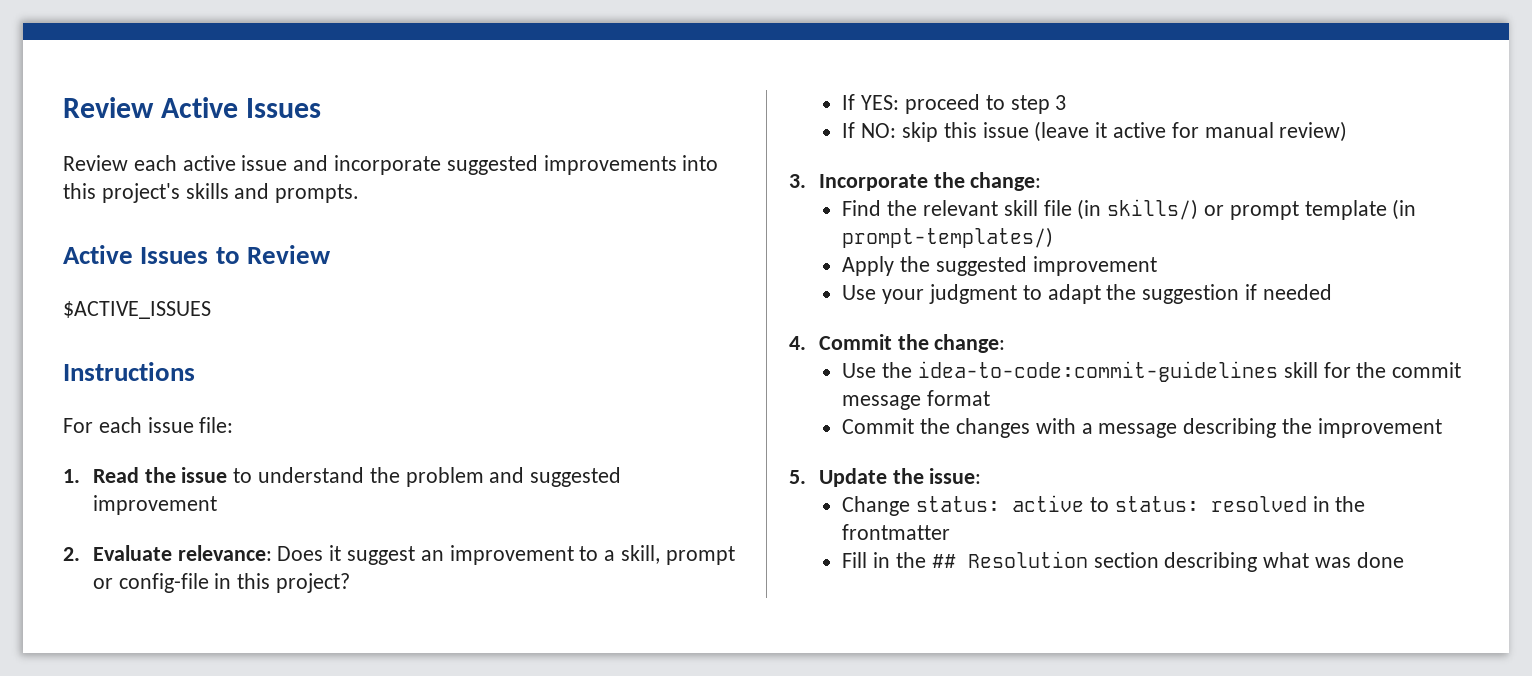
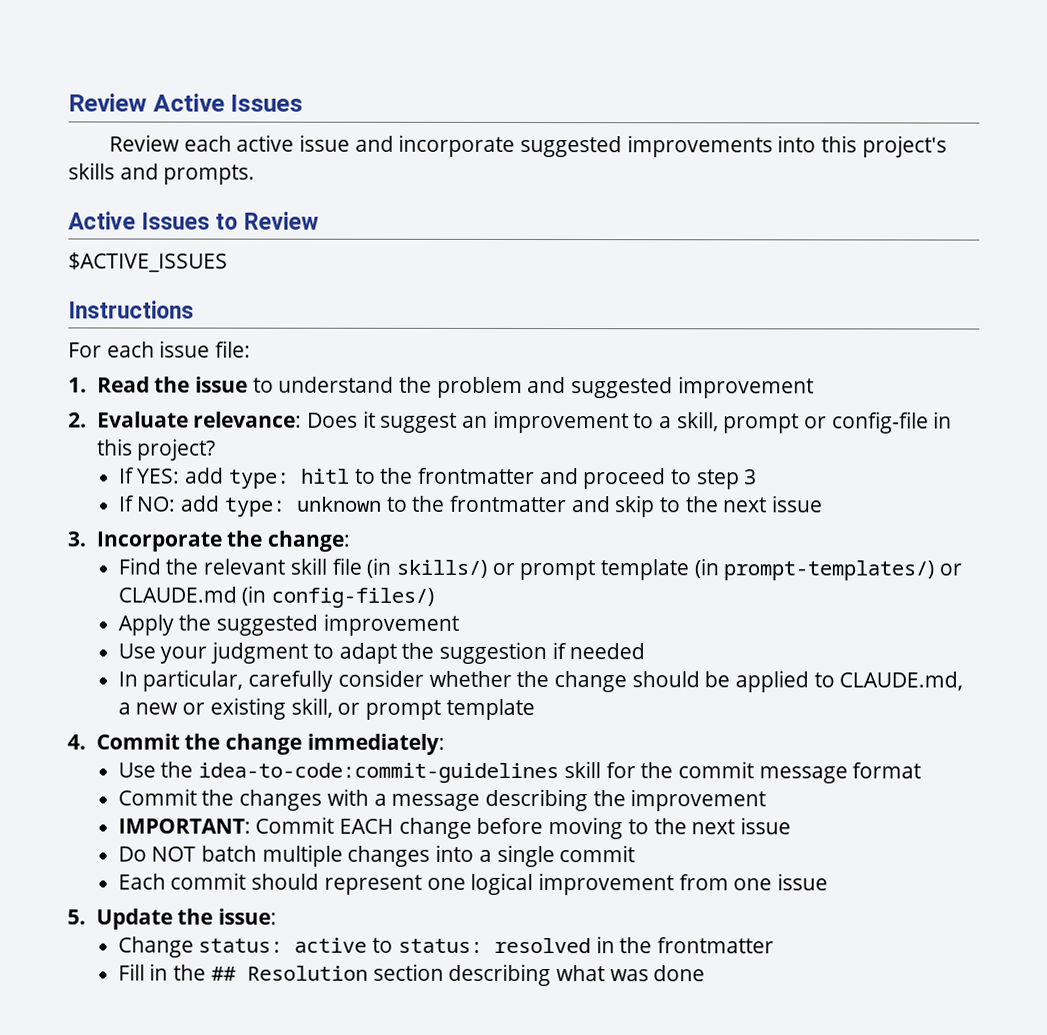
- If YES: proceed to step 3
+ If YES: add type: hitl to the frontmatter and proceed to step 3
- If NO: skip this issue (leave it active for manual review)
+ If NO: add type: unknown to the frontmatter and skip to the next issue
- Find the relevant skill file (in skills/) or prompt template (in prompt-templates/)
+ Find the relevant skill file (in skills/) or prompt template (in prompt-templates/) or CLAUDE.md (in config-files/)
+ In particular, carefully consider whether the change should be applied to CLAUDE.md, a new or existing skill, or prompt template
- 4. Commit the change:
+ 4. Commit the change immediately:
+ IMPORTANT: Commit EACH change before moving to the next issue
+ Do NOT batch multiple changes into a single commit
+ Each commit should represent one logical improvement from one issue

